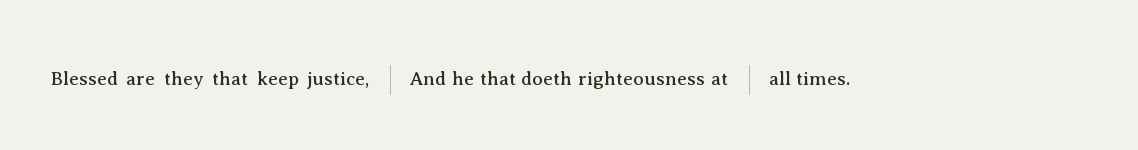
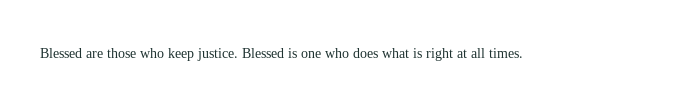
- Blessed are they that keep justice, And he that doeth righteousness at all times.
+ Blessed are those who keep justice. Blessed is one who does what is right at all times.

